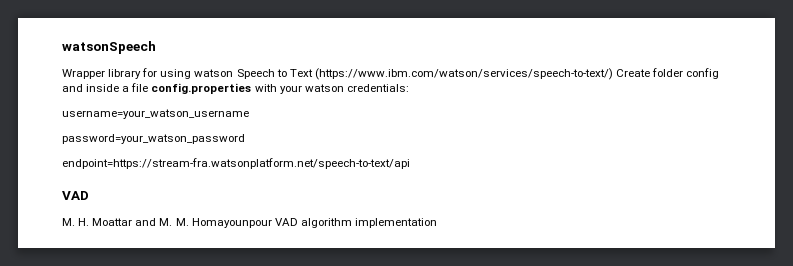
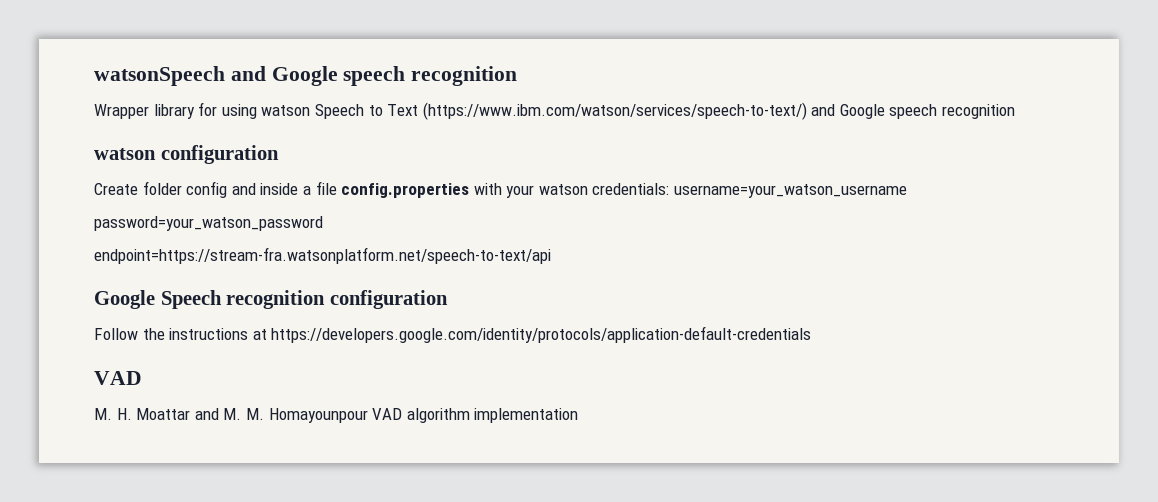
- watsonSpeech
+ watsonSpeech and Google speech recognition
- Wrapper library for using watson Speech to Text (https://www.ibm.com/watson/services/speech-to-text/) Create folder config and inside a file config.properties with your watson credentials:
- username=your_watson_username
+ Wrapper library for using watson Speech to Text (https://www.ibm.com/watson/services/speech-to-text/) and Google speech recognition
+ watson configuration
+ Create folder config and inside a file config.properties with your watson credentials: username=your_watson_username
+ Google Speech recognition configuration
+ Follow the instructions at https://developers.google.com/identity/protocols/application-default-credentials

